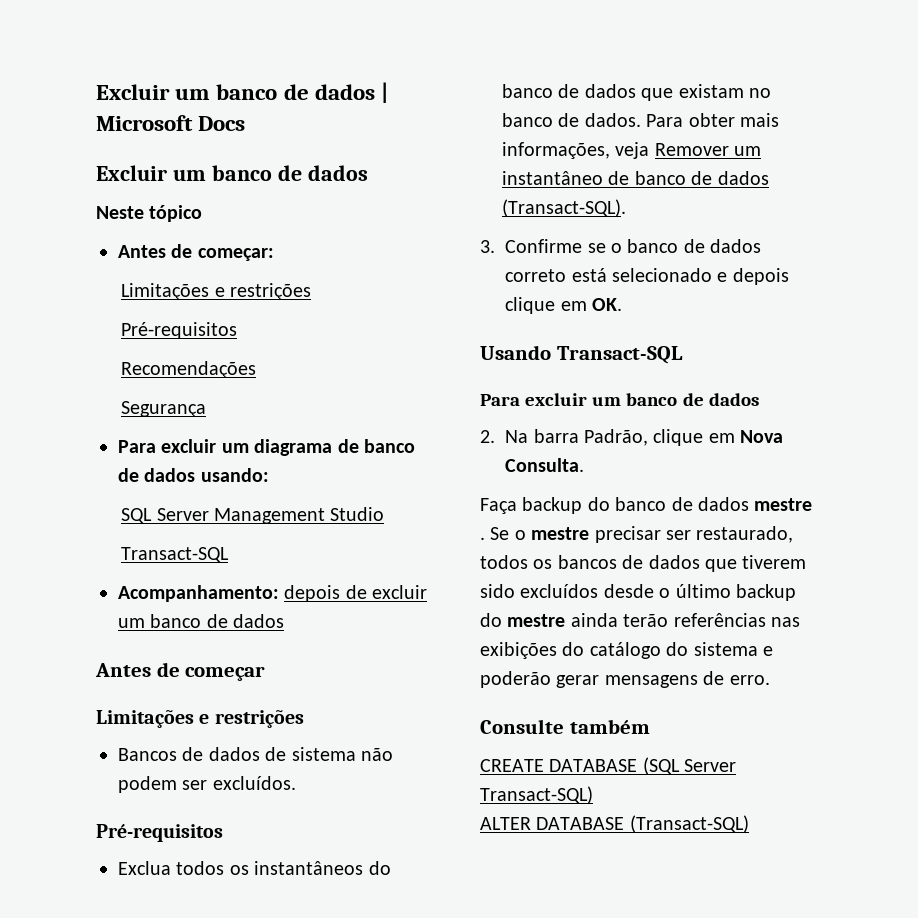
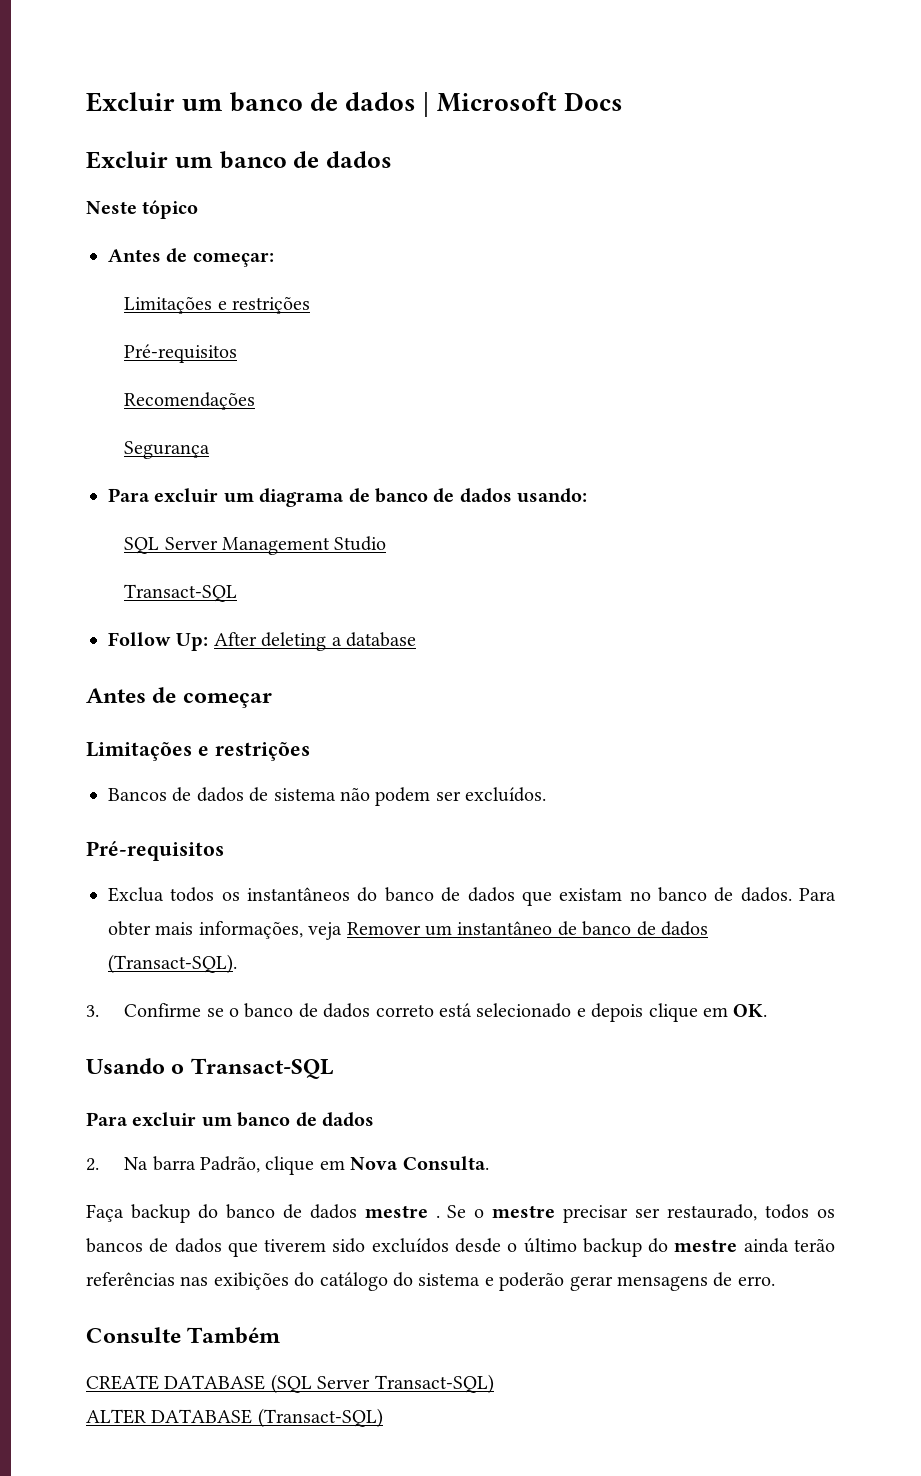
- Acompanhamento: depois de excluir um banco de dados
+ Follow Up: After deleting a database
- Usando Transact-SQL
+ Usando o Transact-SQL
- Consulte também
+ Consulte Também

